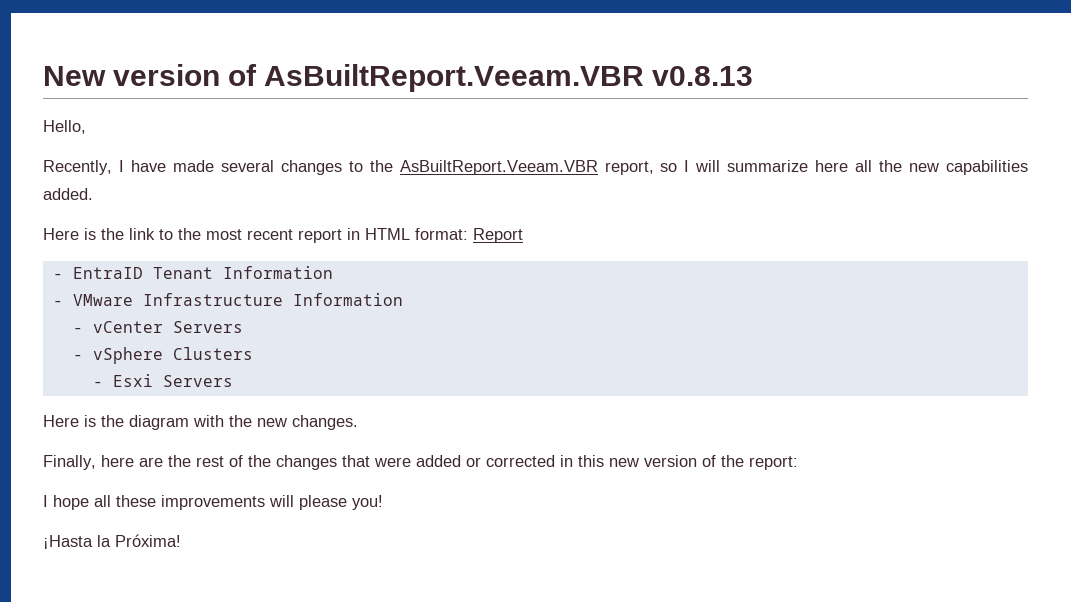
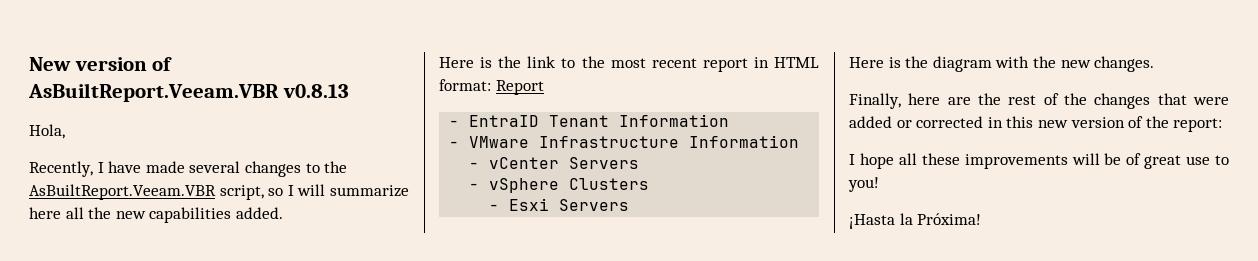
- Hello,
+ Hola,
- Recently, I have made several changes to the AsBuiltReport.Veeam.VBR report, so I will summarize here all the new capabilities added.
+ Recently, I have made several changes to the AsBuiltReport.Veeam.VBR script, so I will summarize here all the new capabilities added.
- I hope all these improvements will please you!
+ I hope all these improvements will be of great use to you!

